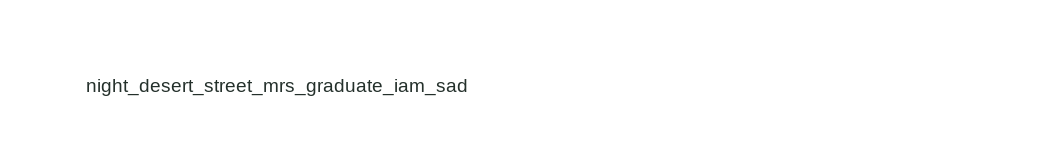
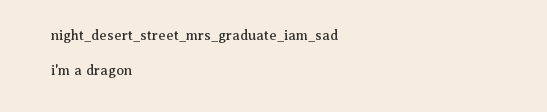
+ i'm a dragon

